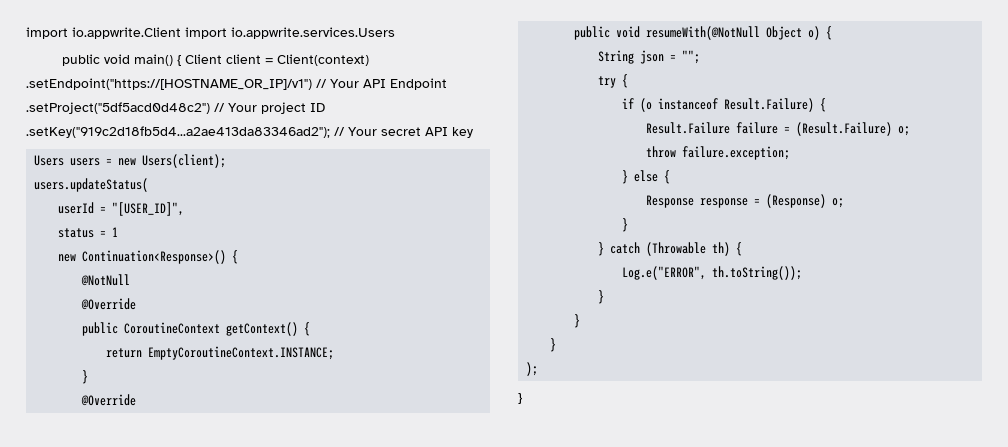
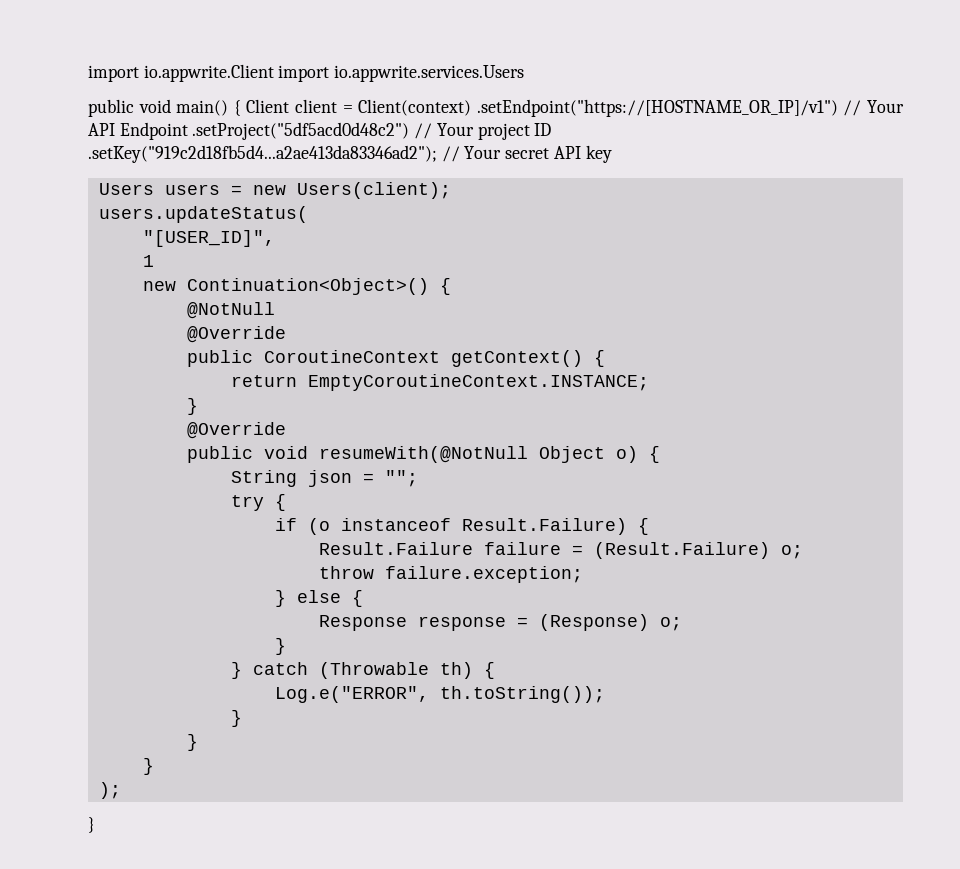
- userId = "[USER_ID]",
+ "[USER_ID]",
- status = 1
+ 1
- new Continuation<Response>() {
+ new Continuation<Object>() {

